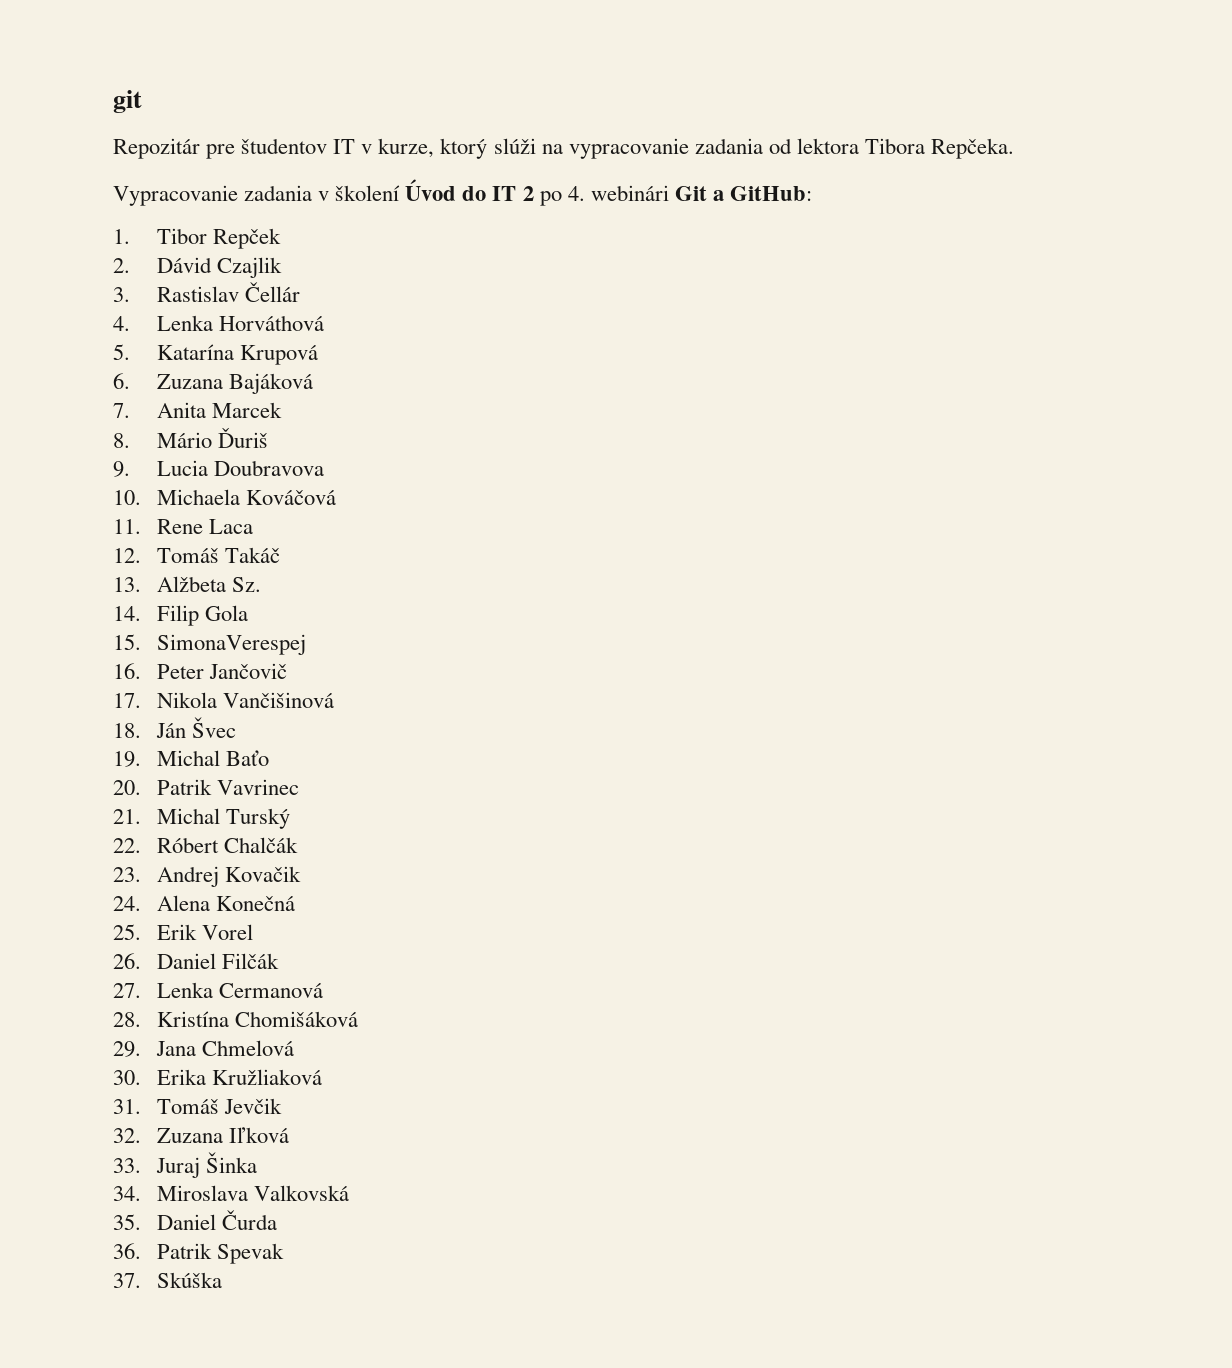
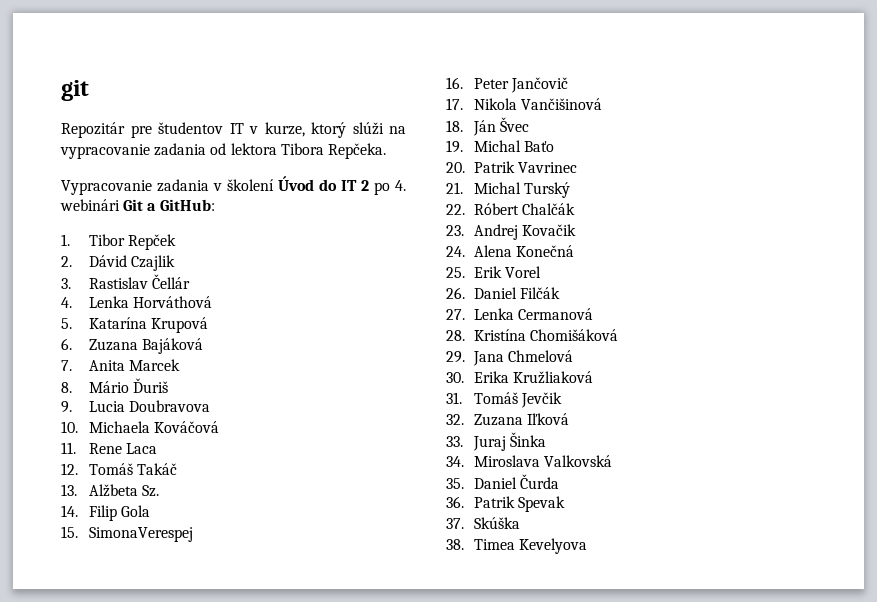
+ 38. Timea Kevelyova

